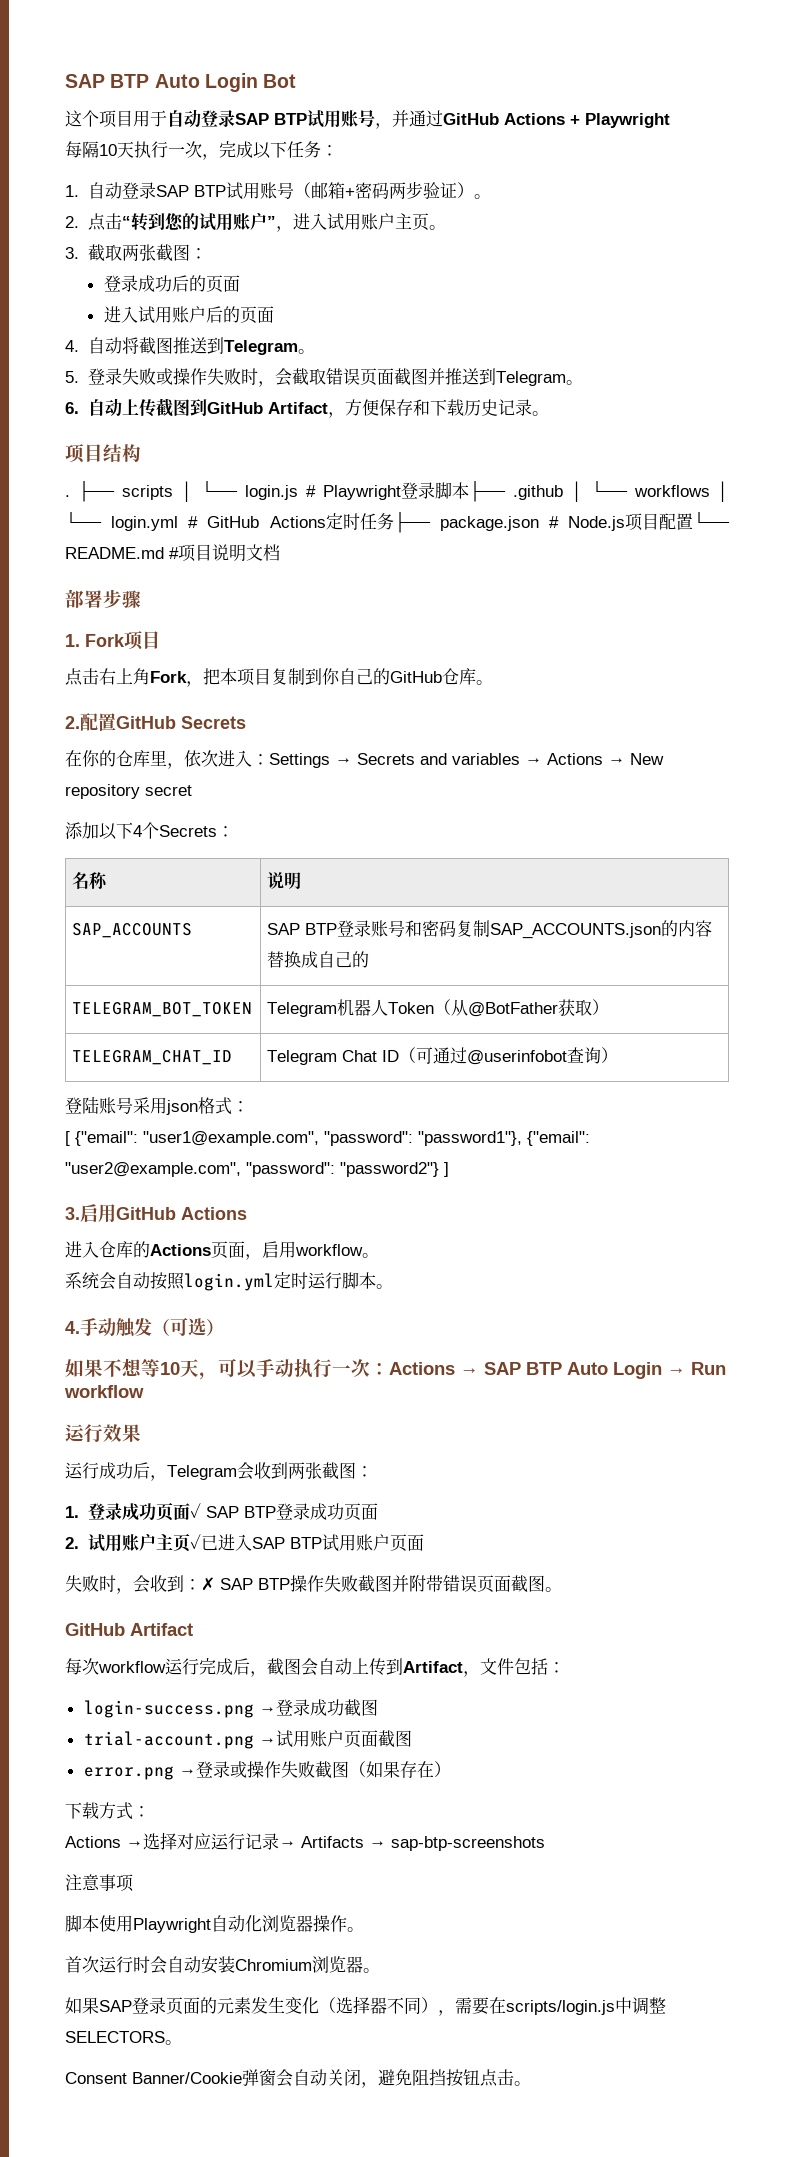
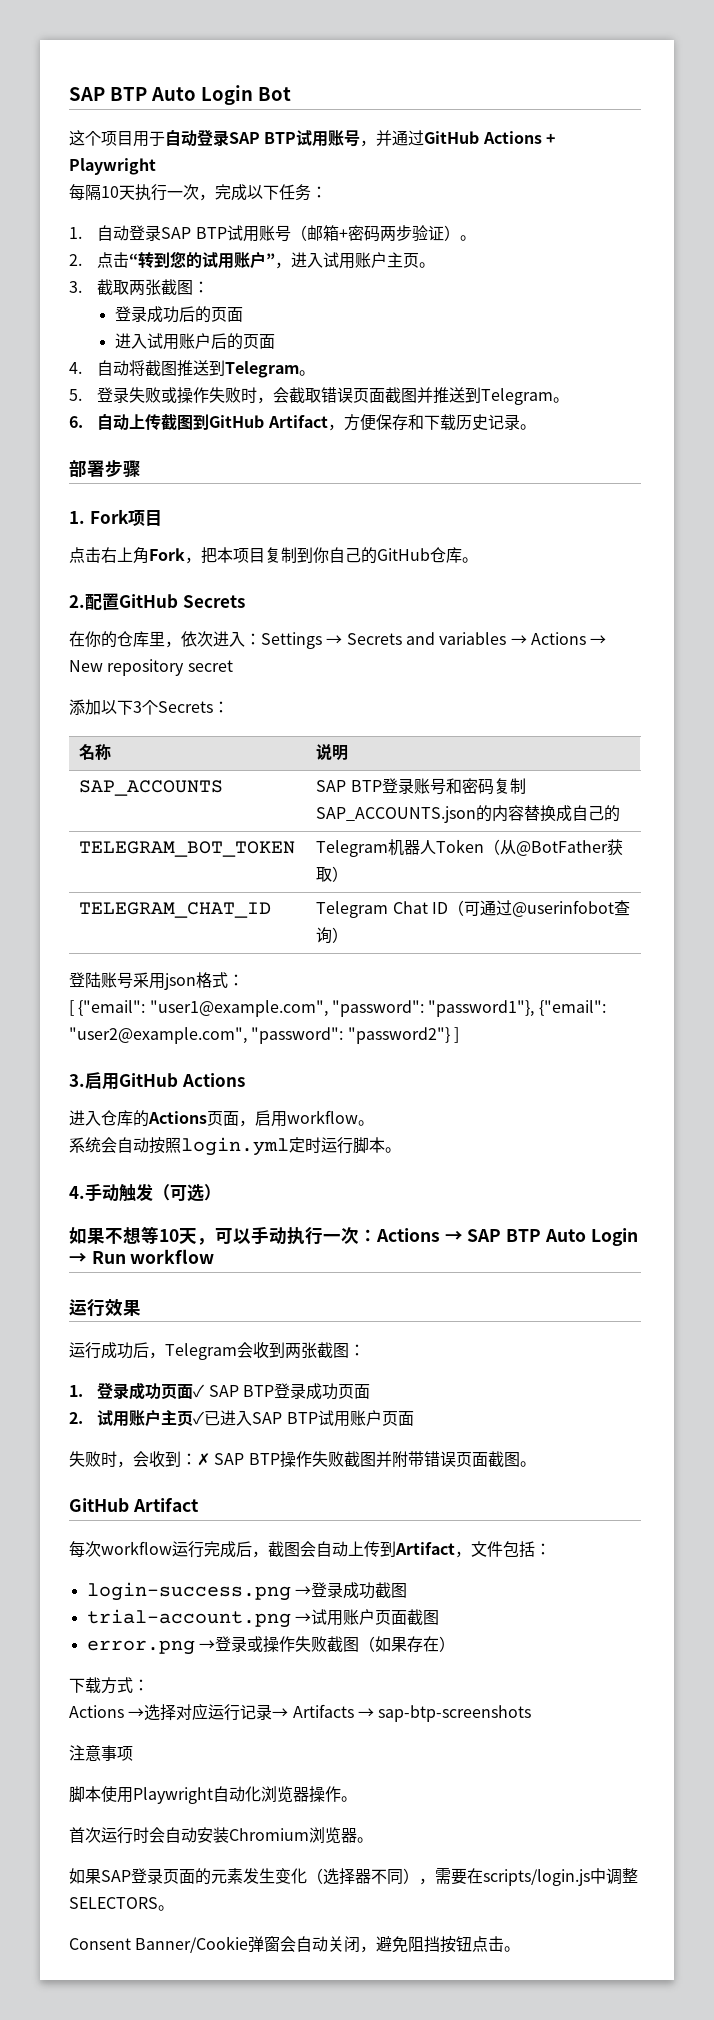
- 项目结构
- . ├── scripts │ └── login.js # Playwright登录脚本├── .github │ └── workflows │ └── login.yml # GitHub Actions定时任务├── package.json # Node.js项目配置└── README.md #项目说明文档
- 添加以下4个Secrets：
+ 添加以下3个Secrets：

